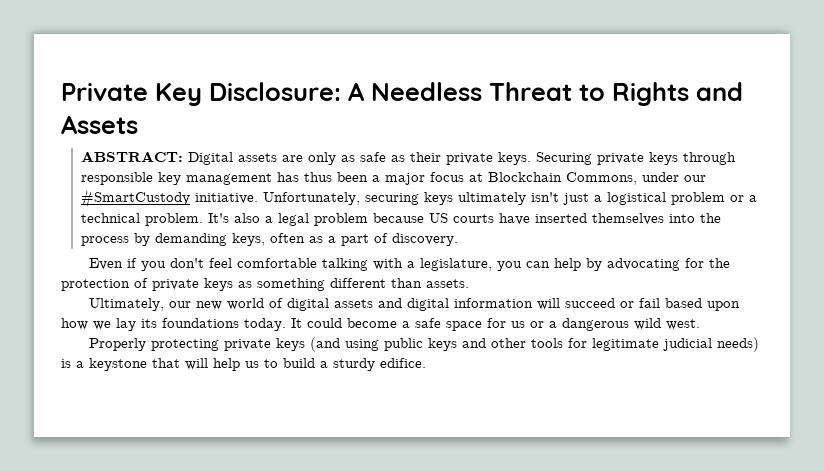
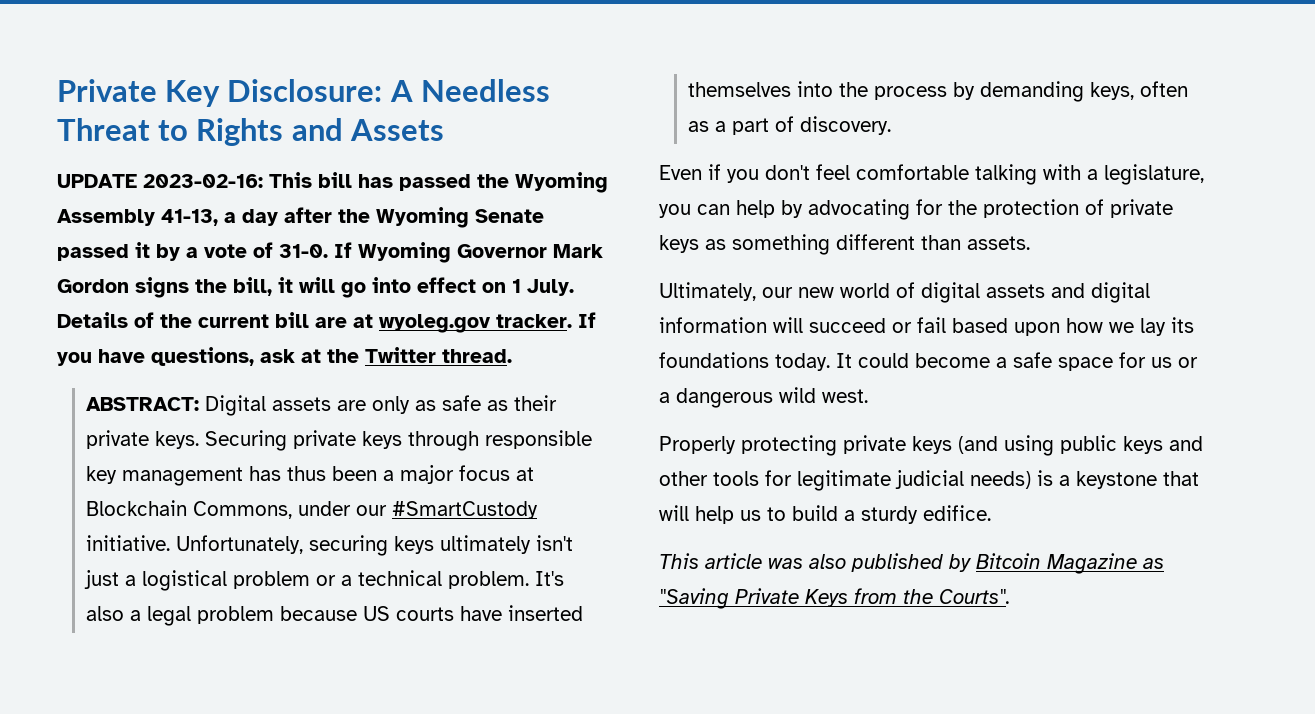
+ UPDATE 2023-02-16: This bill has passed the Wyoming Assembly 41-13, a day after the Wyoming Senate passed it by a vote of 31-0. If Wyoming Governor Mark Gordon signs the bill, it will go into effect on 1 July. Details of the current bill are at wyoleg.gov tracker. If you have questions, ask at the Twitter thread.
+ This article was also published by Bitcoin Magazine as "Saving Private Keys from the Courts".

